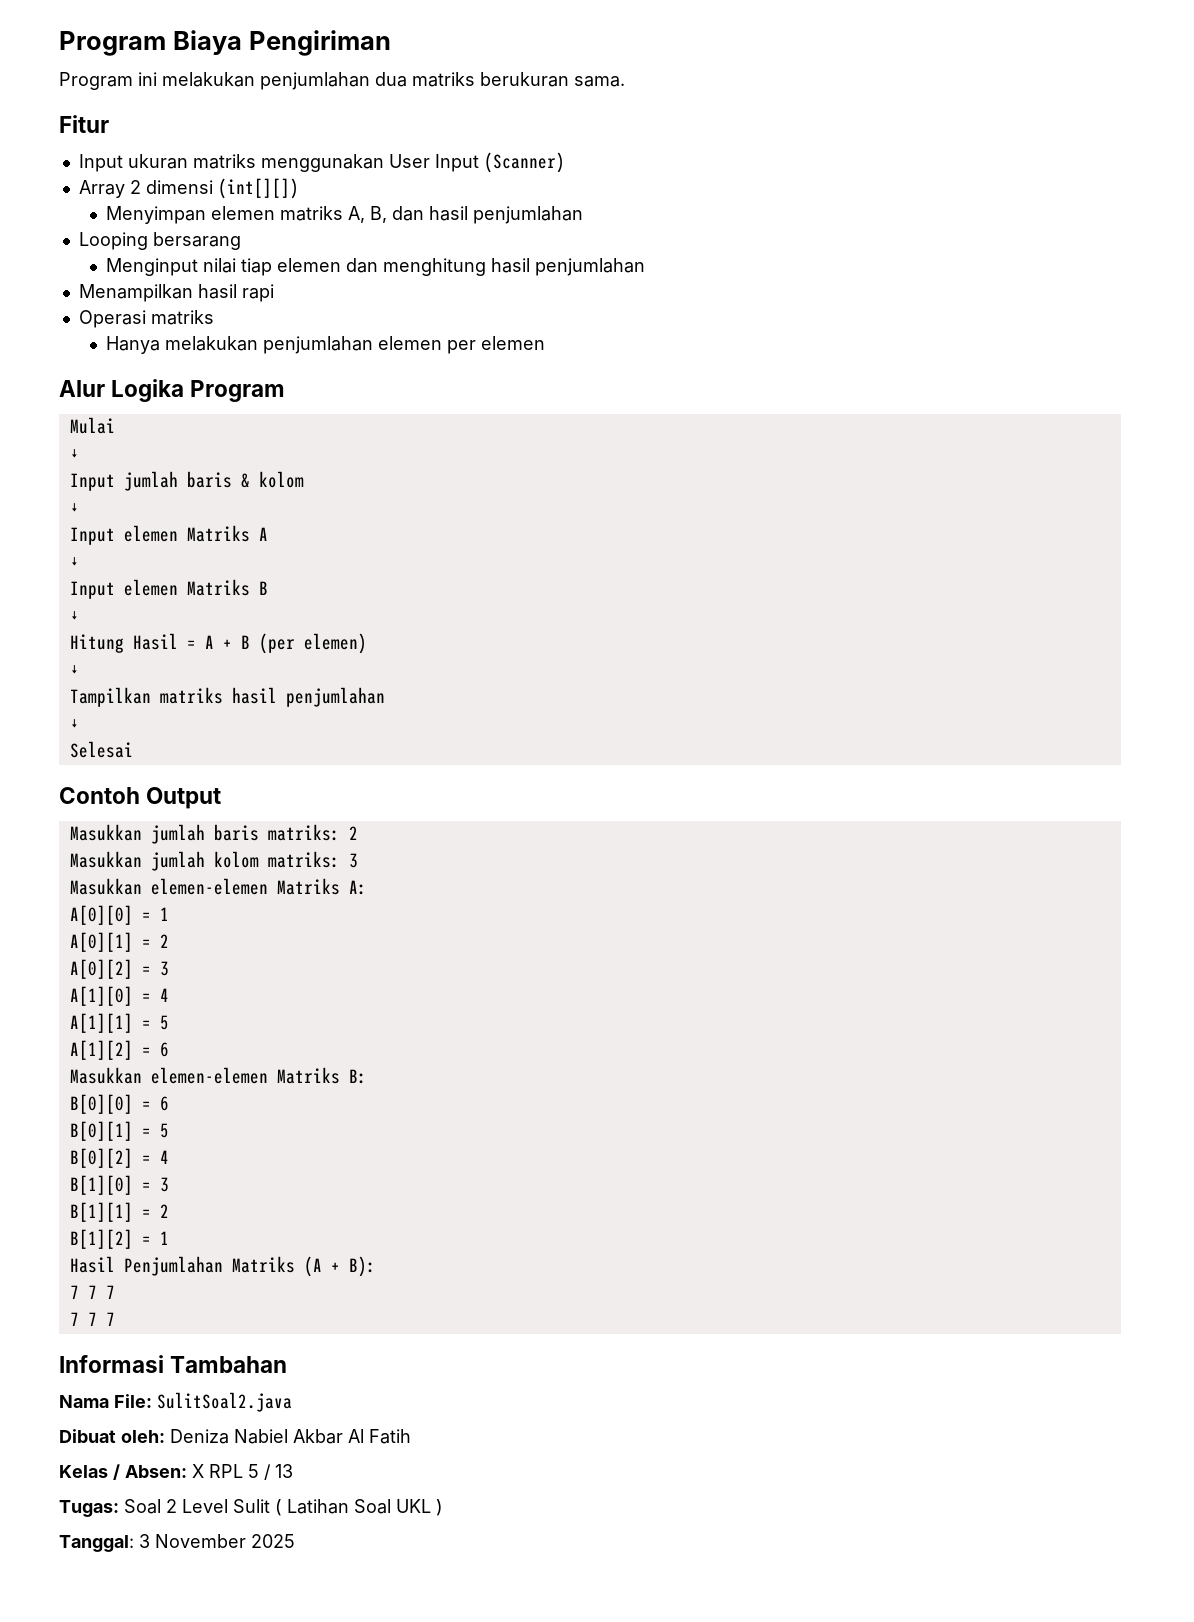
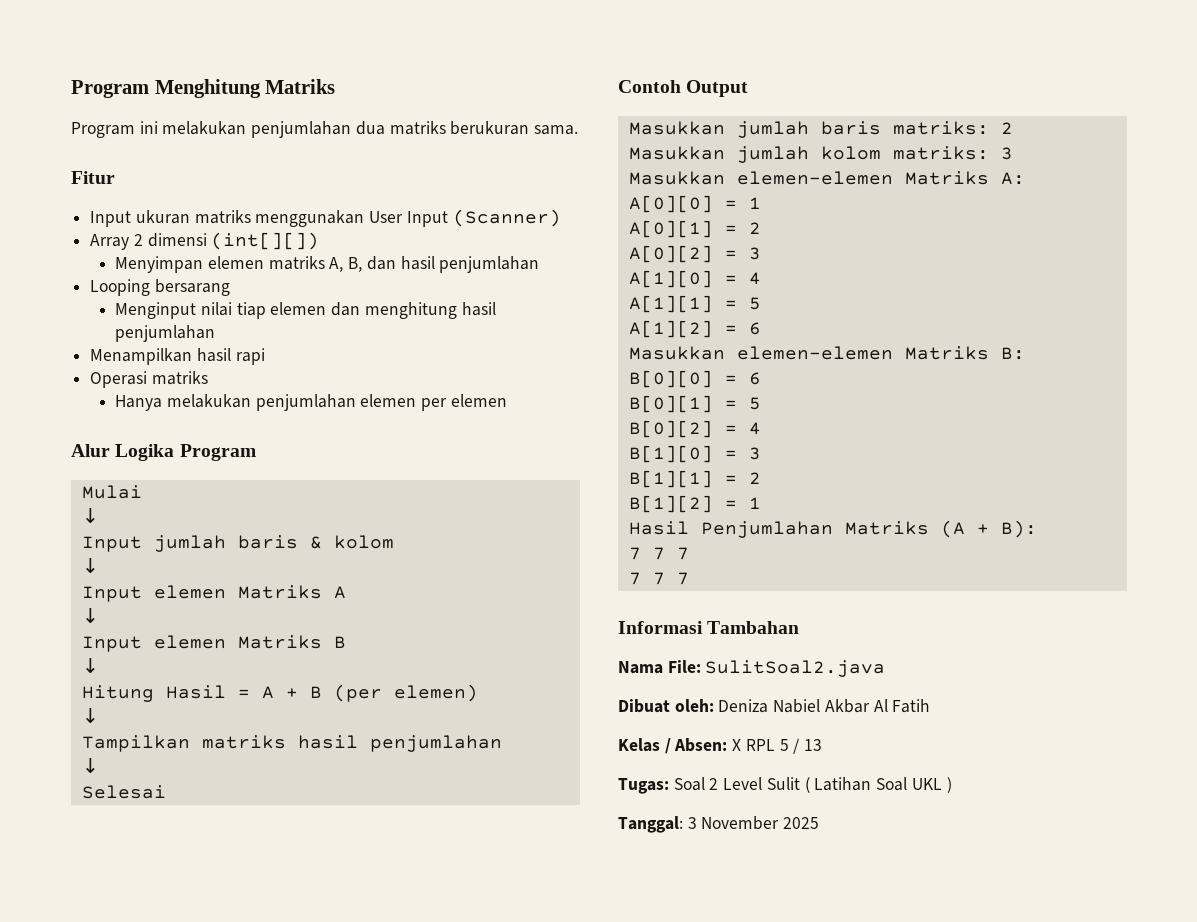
- Program Biaya Pengiriman
+ Program Menghitung Matriks

